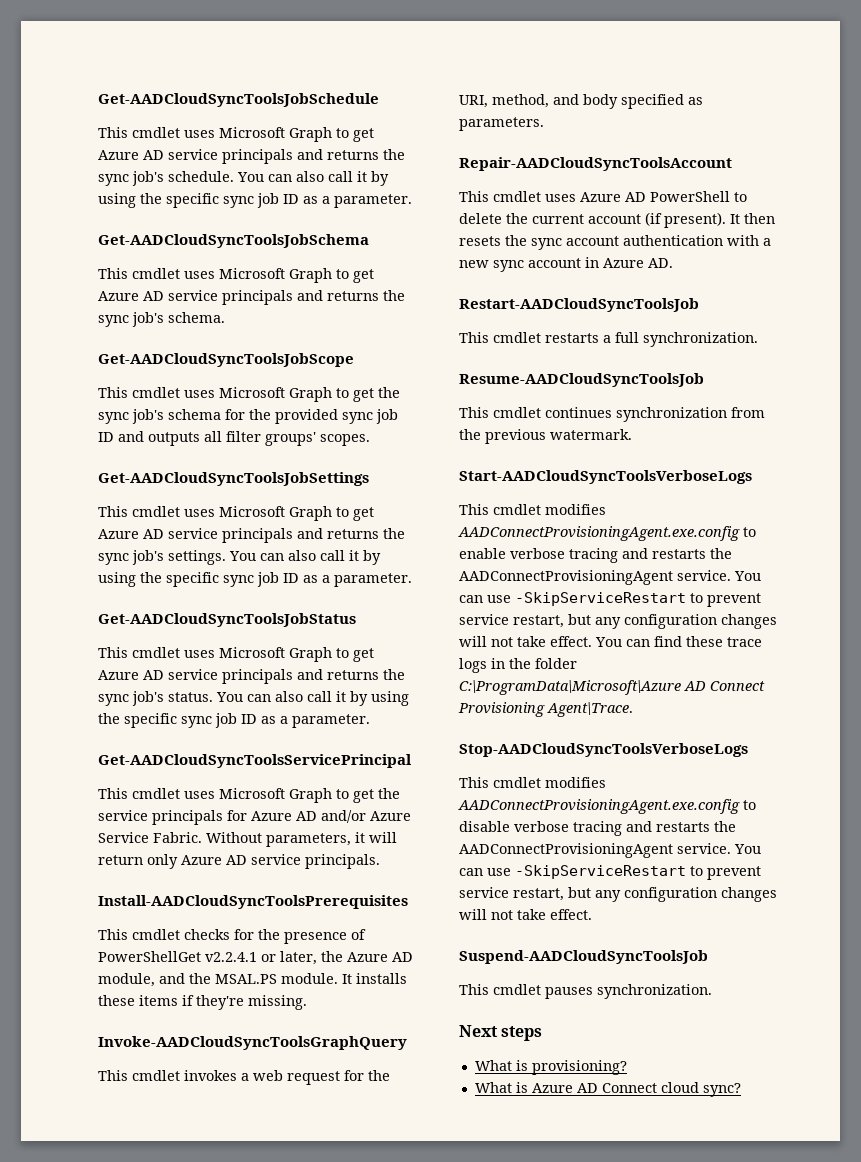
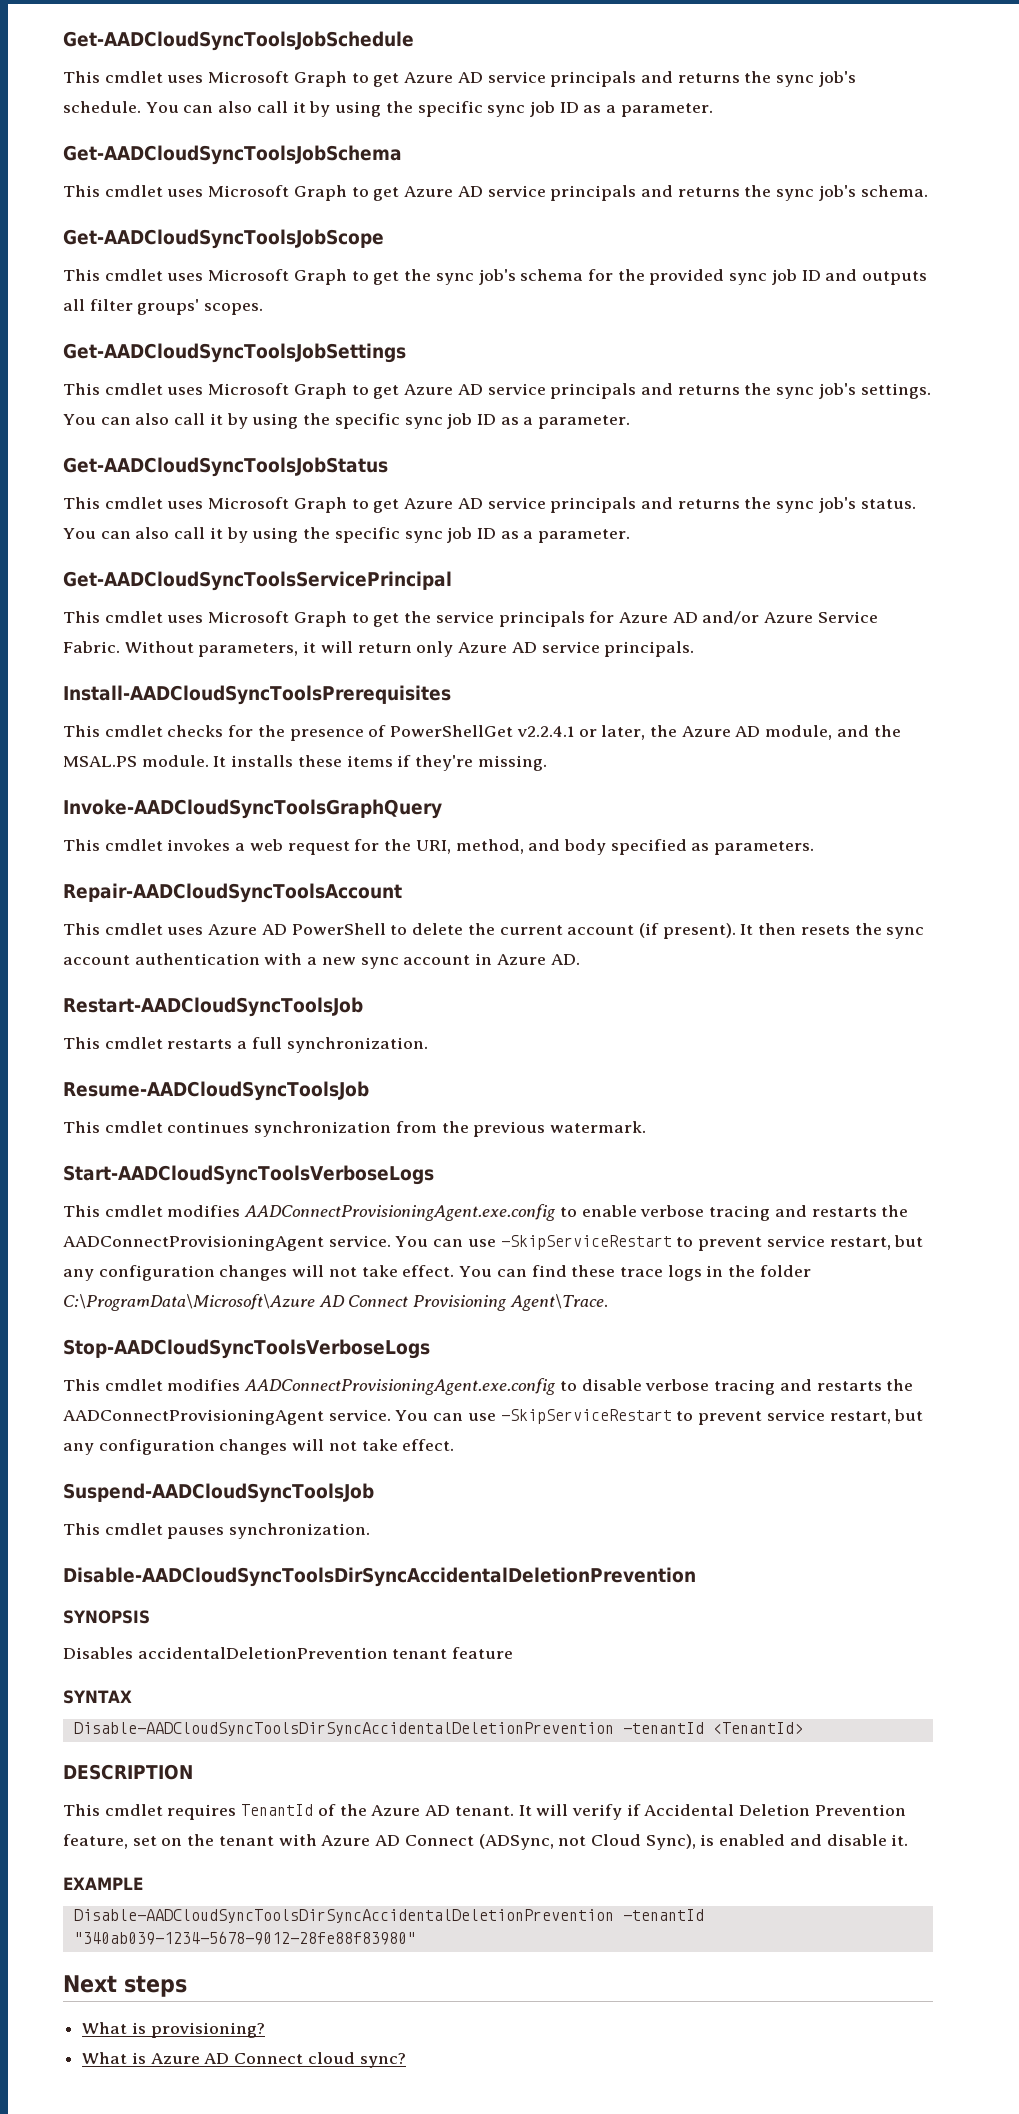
  This cmdlet pauses synchronization.
+ Disable-AADCloudSyncToolsDirSyncAccidentalDeletionPrevention
+ SYNOPSIS
+ Disables accidentalDeletionPrevention tenant feature
+ SYNTAX
+ Disable-AADCloudSyncToolsDirSyncAccidentalDeletionPrevention -tenantId <TenantId>
+ DESCRIPTION
+ This cmdlet requires TenantId of the Azure AD tenant. It will verify if Accidental Deletion Prevention feature, set on the tenant with Azure AD Connect (ADSync, not Cloud Sync), is enabled and disable it.
+ EXAMPLE
+ Disable-AADCloudSyncToolsDirSyncAccidentalDeletionPrevention -tenantId "340ab039-1234-5678-9012-28fe88f83980"

